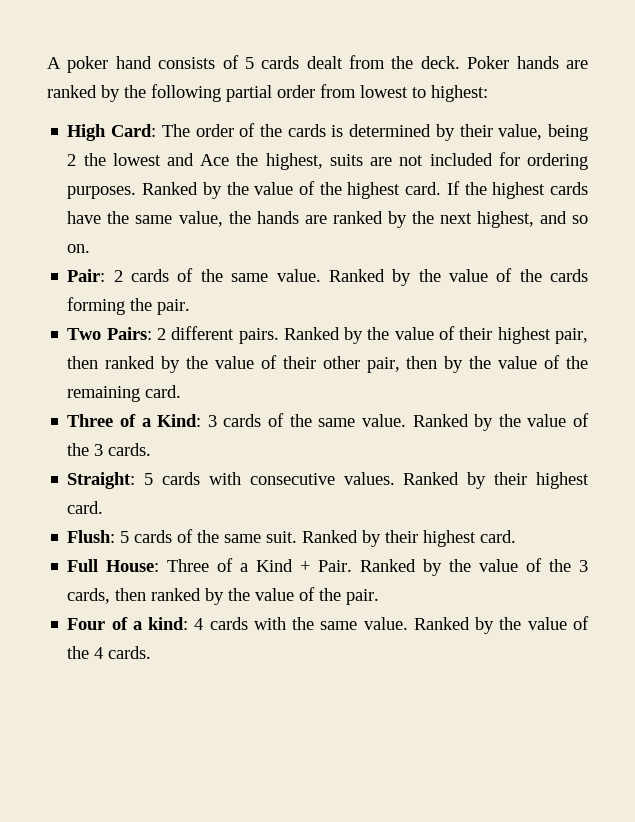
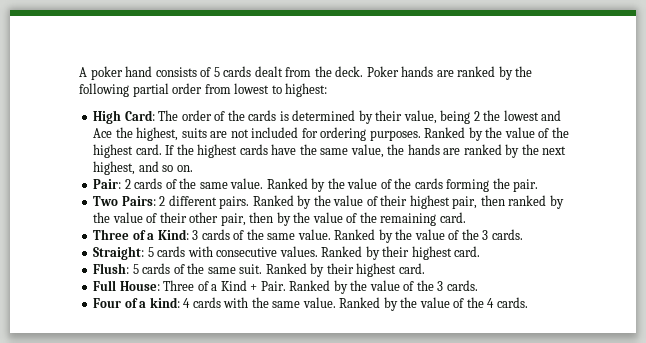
- Full House: Three of a Kind + Pair. Ranked by the value of the 3 cards, then ranked by the value of the pair.
+ Full House: Three of a Kind + Pair. Ranked by the value of the 3 cards.

